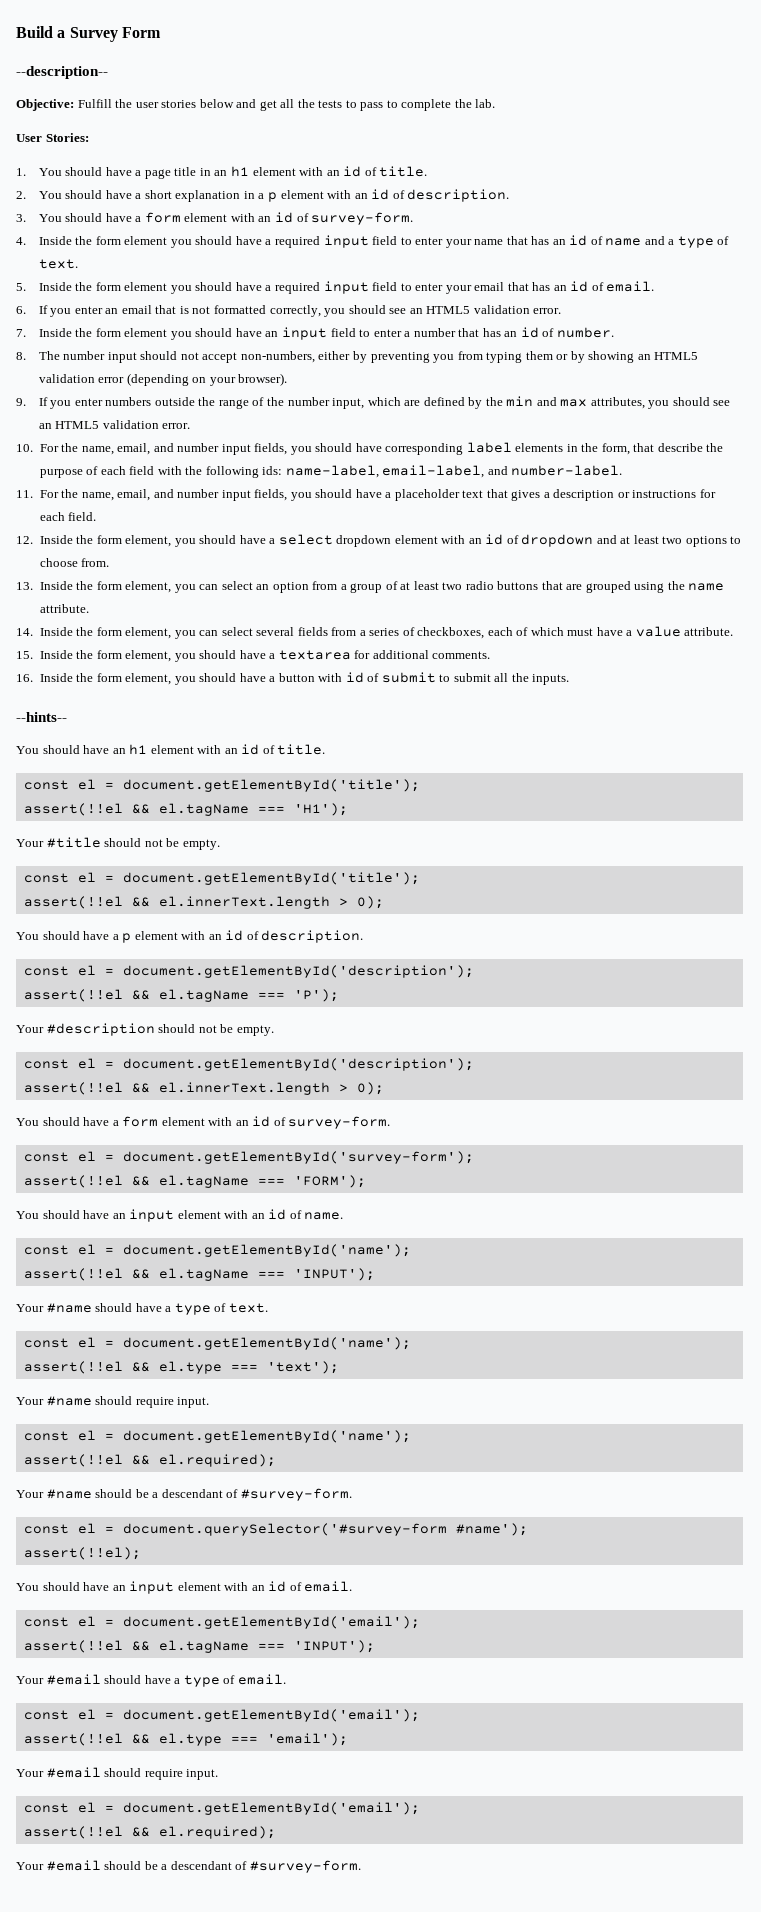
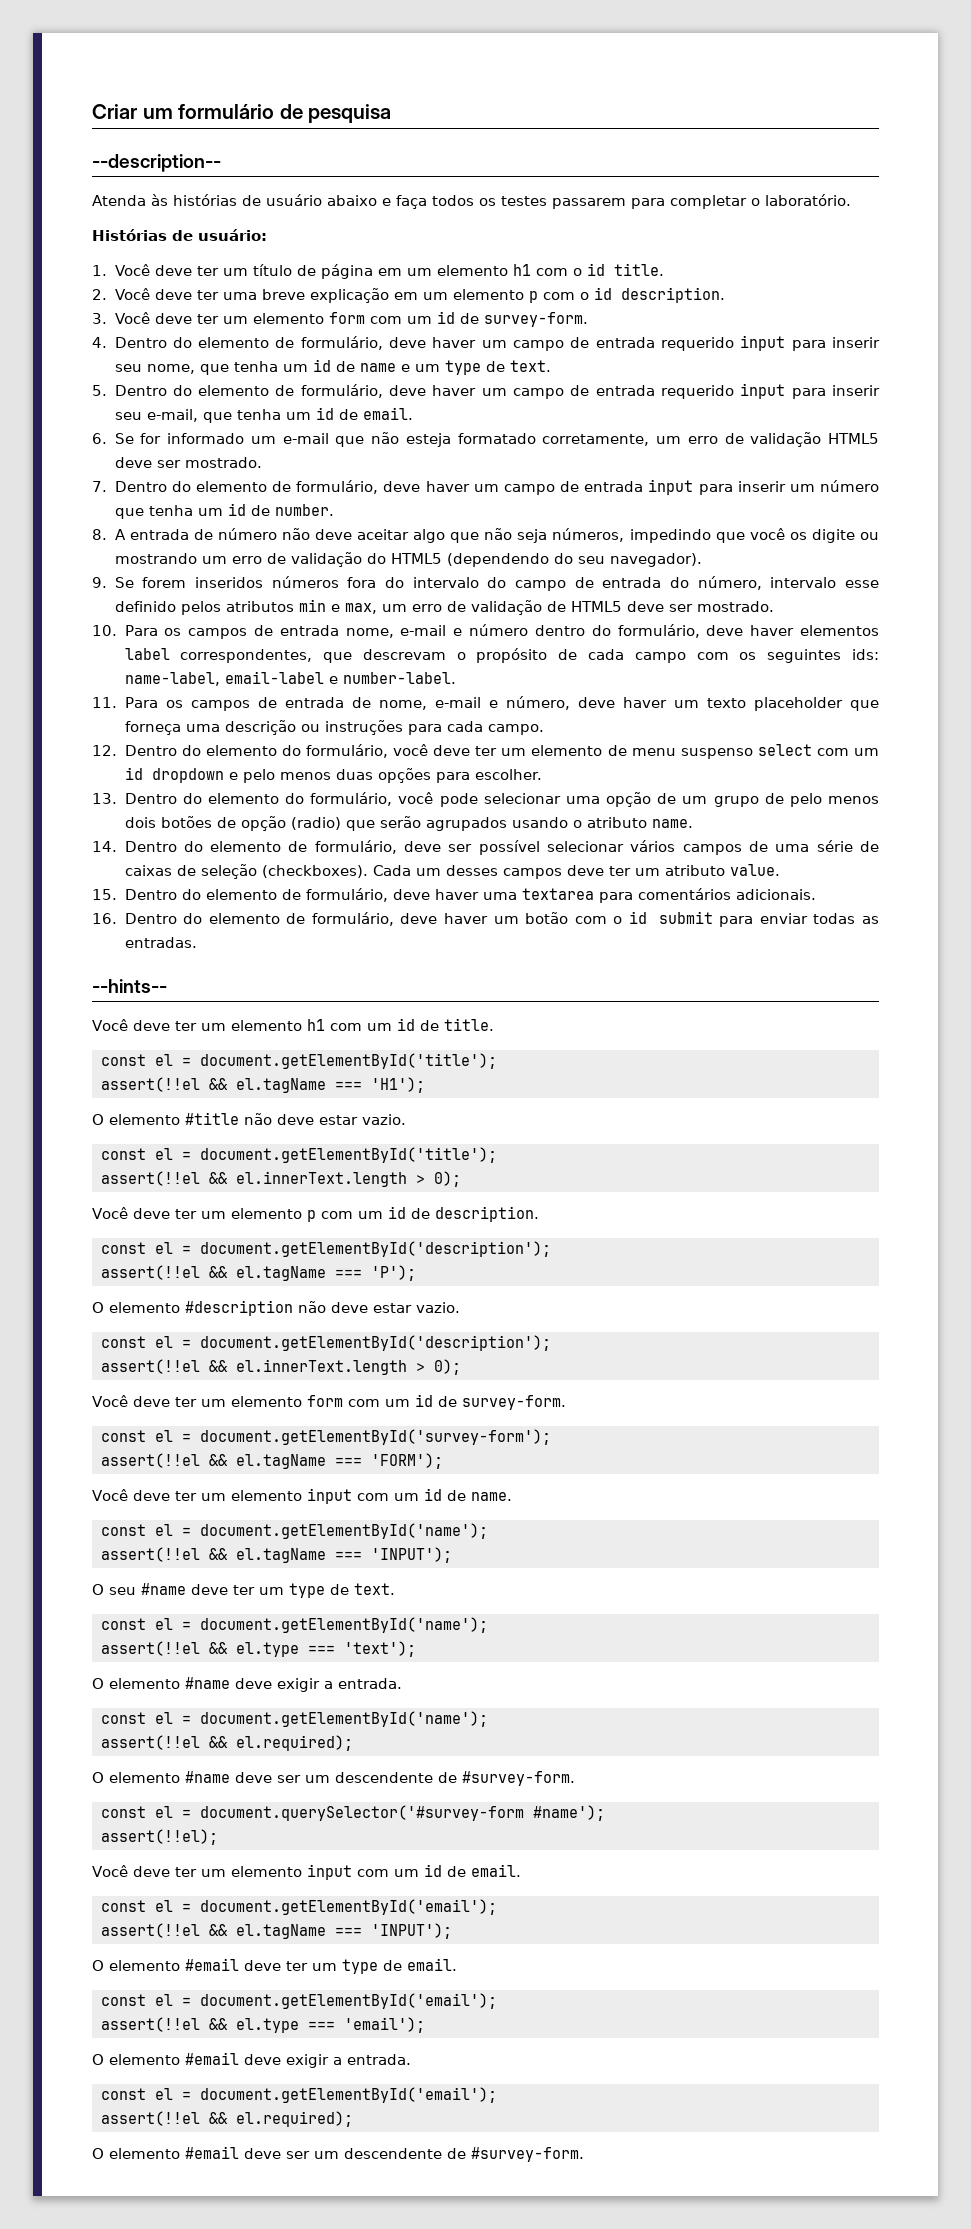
- Build a Survey Form
+ Criar um formulário de pesquisa
  --description--
- Objective: Fulfill the user stories below and get all the tests to pass to complete the lab.
- User Stories:
- 1. You should have a page title in an h1 element with an id of title.
- 2. You should have a short explanation in a p element with an id of description.
- 3. You should have a form element with an id of survey-form.
- 4. Inside the form element you should have a required input field to enter your name that has an id of name and a type of text.
- 5. Inside the form element you should have a required input field to enter your email that has an id of email.
- 6. If you enter an email that is not formatted correctly, you should see an HTML5 validation error.
- 7. Inside the form element you should have an input field to enter a number that has an id of number.
- 8. The number input should not accept non-numbers, either by preventing you from typing them or by showing an HTML5 validation error (depending on your browser).
- 9. If you enter numbers outside the range of the number input, which are defined by the min and max attributes, you should see an HTML5 validation error.
- 10. For the name, email, and number input fields, you should have corresponding label elements in the form, that describe the purpose of each field with the following ids: name-label, email-label, and number-label.
- 11. For the name, email, and number input fields, you should have a placeholder text that gives a description or instructions for each field.
- 12. Inside the form element, you should have a select dropdown element with an id of dropdown and at least two options to choose from.
- 13. Inside the form element, you can select an option from a group of at least two radio buttons that are grouped using the name attribute.
- 14. Inside the form element, you can select several fields from a series of checkboxes, each of which must have a value attribute.
- 15. Inside the form element, you should have a textarea for additional comments.
- 16. Inside the form element, you should have a button with id of submit to submit all the inputs.
+ Atenda às histórias de usuário abaixo e faça todos os testes passarem para completar o laboratório.
+ Histórias de usuário:
+ 1. Você deve ter um título de página em um elemento h1 com o id title.
+ 2. Você deve ter uma breve explicação em um elemento p com o id description.
+ 3. Você deve ter um elemento form com um id de survey-form.
+ 4. Dentro do elemento de formulário, deve haver um campo de entrada requerido input para inserir seu nome, que tenha um id de name e um type de text.
+ 5. Dentro do elemento de formulário, deve haver um campo de entrada requerido input para inserir seu e-mail, que tenha um id de email.
+ 6. Se for informado um e-mail que não esteja formatado corretamente, um erro de validação HTML5 deve ser mostrado.
+ 7. Dentro do elemento de formulário, deve haver um campo de entrada input para inserir um número que tenha um id de number.
+ 8. A entrada de número não deve aceitar algo que não seja números, impedindo que você os digite ou mostrando um erro de validação do HTML5 (dependendo do seu navegador).
+ 9. Se forem inseridos números fora do intervalo do campo de entrada do número, intervalo esse definido pelos atributos min e max, um erro de validação de HTML5 deve ser mostrado.
+ 10. Para os campos de entrada nome, e-mail e número dentro do formulário, deve haver elementos label correspondentes, que descrevam o propósito de cada campo com os seguintes ids: name-label, email-label e number-label.
+ 11. Para os campos de entrada de nome, e-mail e número, deve haver um texto placeholder que forneça uma descrição ou instruções para cada campo.
+ 12. Dentro do elemento do formulário, você deve ter um elemento de menu suspenso select com um id dropdown e pelo menos duas opções para escolher.
+ 13. Dentro do elemento do formulário, você pode selecionar uma opção de um grupo de pelo menos dois botões de opção (radio) que serão agrupados usando o atributo name.
+ 14. Dentro do elemento de formulário, deve ser possível selecionar vários campos de uma série de caixas de seleção (checkboxes). Cada um desses campos deve ter um atributo value.
+ 15. Dentro do elemento de formulário, deve haver uma textarea para comentários adicionais.
+ 16. Dentro do elemento de formulário, deve haver um botão com o id submit para enviar todas as entradas.
  --hints--
- You should have an h1 element with an id of title.
+ Você deve ter um elemento h1 com um id de title.
- Your #title should not be empty.
+ O elemento #title não deve estar vazio.
- You should have a p element with an id of description.
+ Você deve ter um elemento p com um id de description.
- Your #description should not be empty.
+ O elemento #description não deve estar vazio.
  const el = document.getElementById('description');
  assert(!!el && el.innerText.length > 0);
- You should have a form element with an id of survey-form.
+ Você deve ter um elemento form com um id de survey-form.
- You should have an input element with an id of name.
+ Você deve ter um elemento input com um id de name.
- Your #name should have a type of text.
+ O seu #name deve ter um type de text.
- Your #name should require input.
+ O elemento #name deve exigir a entrada.
- Your #name should be a descendant of #survey-form.
+ O elemento #name deve ser um descendente de #survey-form.
- You should have an input element with an id of email.
+ Você deve ter um elemento input com um id de email.
- Your #email should have a type of email.
+ O elemento #email deve ter um type de email.
- Your #email should require input.
+ O elemento #email deve exigir a entrada.
- Your #email should be a descendant of #survey-form.
+ O elemento #email deve ser um descendente de #survey-form.

